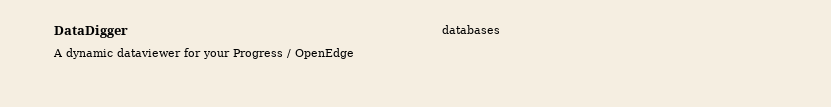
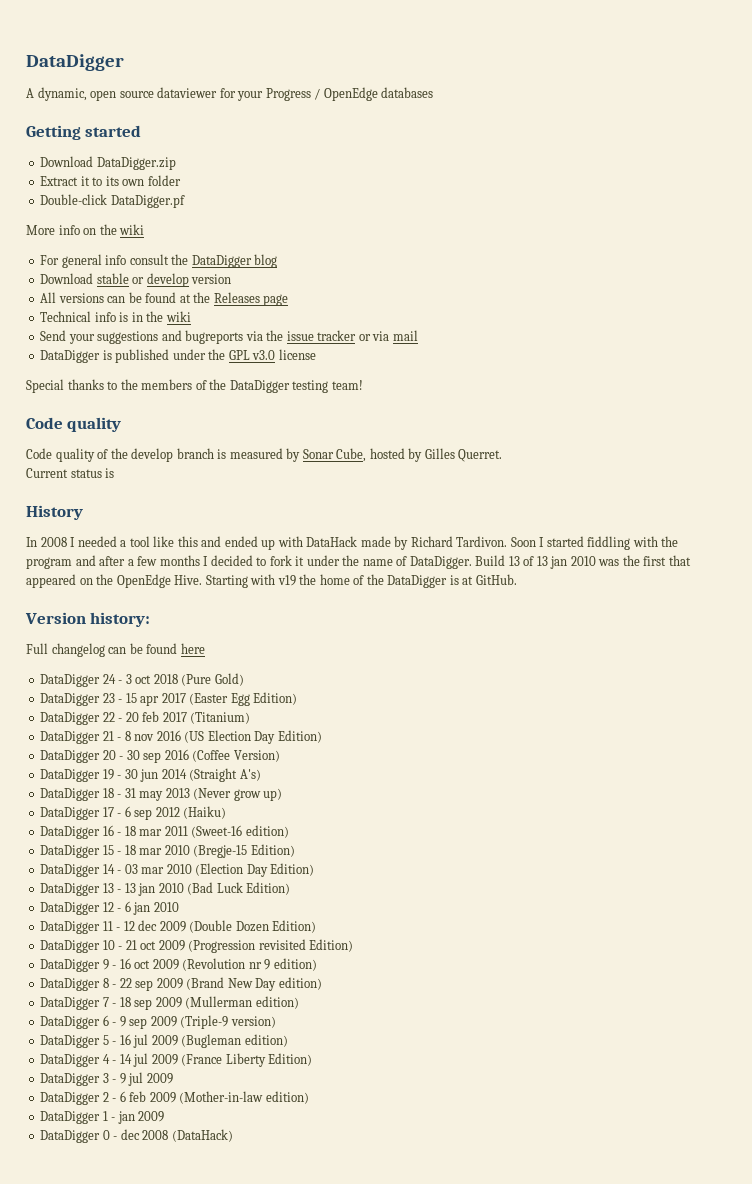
- A dynamic dataviewer for your Progress / OpenEdge databases
+ A dynamic, open source dataviewer for your Progress / OpenEdge databases
+ Getting started
+ Download DataDigger.zip
+ Extract it to its own folder
+ Double-click DataDigger.pf
+ More info on the wiki
+ For general info consult the DataDigger blog
+ Download stable or develop version
+ All versions can be found at the Releases page
+ Technical info is in the wiki
+ Send your suggestions and bugreports via the issue tracker or via mail
+ DataDigger is published under the GPL v3.0 license
+ Special thanks to the members of the DataDigger testing team!
+ Code quality
+ Code quality of the develop branch is measured by Sonar Cube, hosted by Gilles Querret.
+ Current status is
+ History
+ In 2008 I needed a tool like this and ended up with DataHack made by Richard Tardivon. Soon I started fiddling with the program and after a few months I decided to fork it under the name of DataDigger. Build 13 of 13 jan 2010 was the first that appeared on the OpenEdge Hive. Starting with v19 the home of the DataDigger is at GitHub.
+ Version history:
+ Full changelog can be found here
+ DataDigger 24 - 3 oct 2018 (Pure Gold)
+ DataDigger 23 - 15 apr 2017 (Easter Egg Edition)
+ DataDigger 22 - 20 feb 2017 (Titanium)
+ DataDigger 21 - 8 nov 2016 (US Election Day Edition)
+ DataDigger 20 - 30 sep 2016 (Coffee Version)
+ DataDigger 19 - 30 jun 2014 (Straight A's)
+ DataDigger 18 - 31 may 2013 (Never grow up)
+ DataDigger 17 - 6 sep 2012 (Haiku)
+ DataDigger 16 - 18 mar 2011 (Sweet-16 edition)
+ DataDigger 15 - 18 mar 2010 (Bregje-15 Edition)
+ DataDigger 14 - 03 mar 2010 (Election Day Edition)
+ DataDigger 13 - 13 jan 2010 (Bad Luck Edition)
+ DataDigger 12 - 6 jan 2010
+ DataDigger 11 - 12 dec 2009 (Double Dozen Edition)
+ DataDigger 10 - 21 oct 2009 (Progression revisited Edition)
+ DataDigger 9 - 16 oct 2009 (Revolution nr 9 edition)
+ DataDigger 8 - 22 sep 2009 (Brand New Day edition)
+ DataDigger 7 - 18 sep 2009 (Mullerman edition)
+ DataDigger 6 - 9 sep 2009 (Triple-9 version)
+ DataDigger 5 - 16 jul 2009 (Bugleman edition)
+ DataDigger 4 - 14 jul 2009 (France Liberty Edition)
+ DataDigger 3 - 9 jul 2009
+ DataDigger 2 - 6 feb 2009 (Mother-in-law edition)
+ DataDigger 1 - jan 2009
+ DataDigger 0 - dec 2008 (DataHack)

